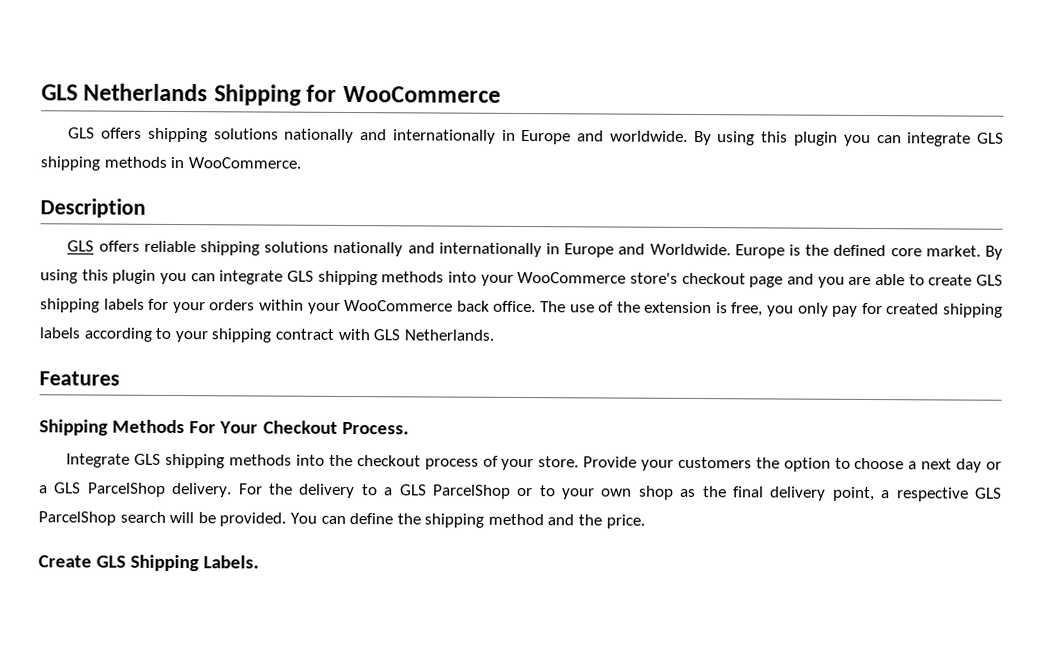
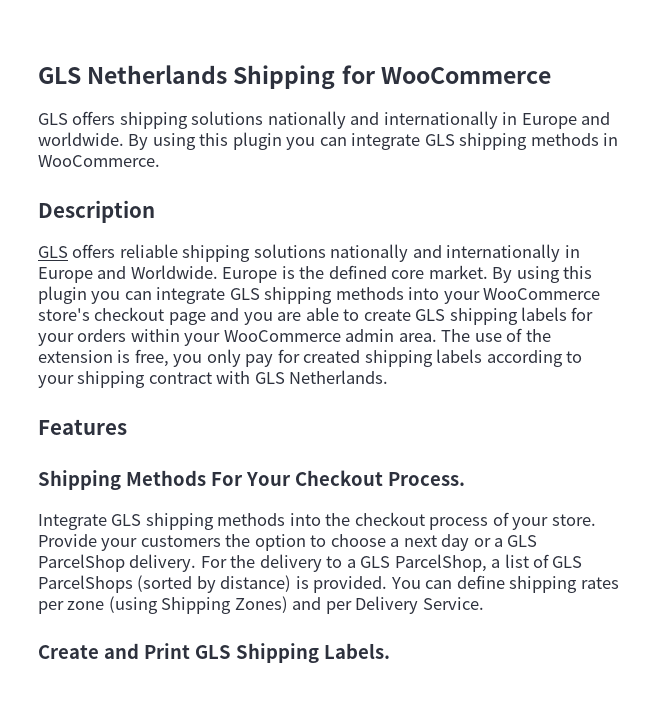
- By using this plugin you can integrate GLS shipping methods into your WooCommerce store's checkout page and you are able to create GLS shipping labels for your orders within your WooCommerce back office.
+ By using this plugin you can integrate GLS shipping methods into your WooCommerce store's checkout page and you are able to create GLS shipping labels for your orders within your WooCommerce admin area.
- For the delivery to a GLS ParcelShop or to your own shop as the final delivery point, a respective GLS ParcelShop search will be provided. You can define the shipping method and the price.
+ For the delivery to a GLS ParcelShop, a list of GLS ParcelShops (sorted by distance) is provided. You can define shipping rates per zone (using Shipping Zones) and per Delivery Service.
- Create GLS Shipping Labels.
+ Create and Print GLS Shipping Labels.

